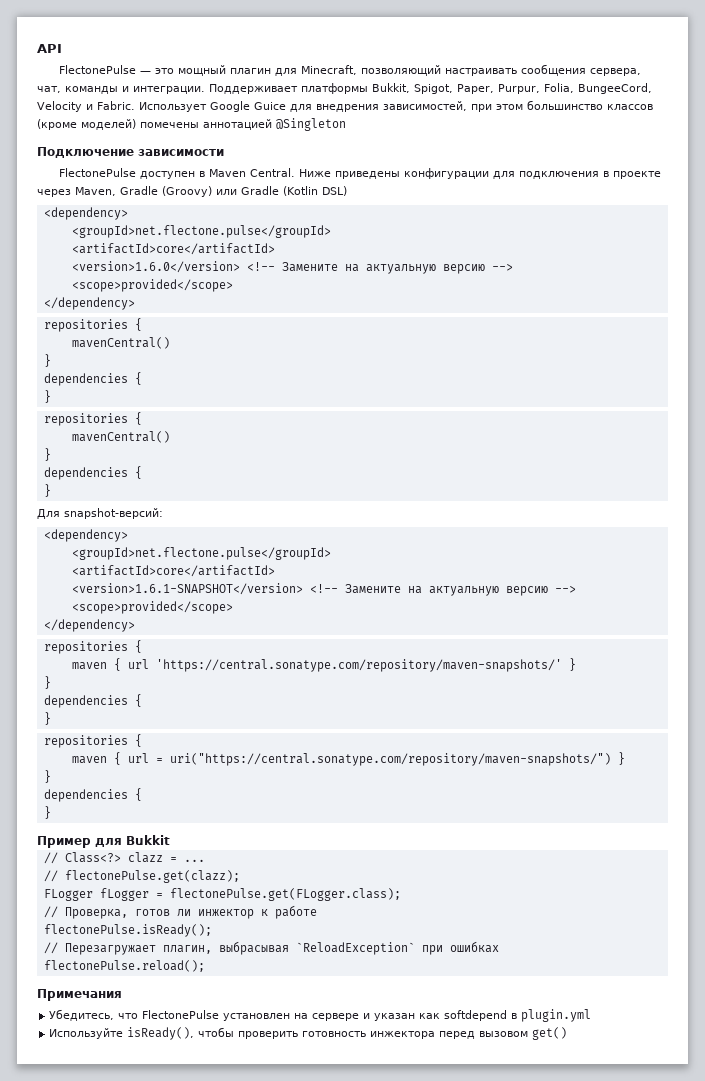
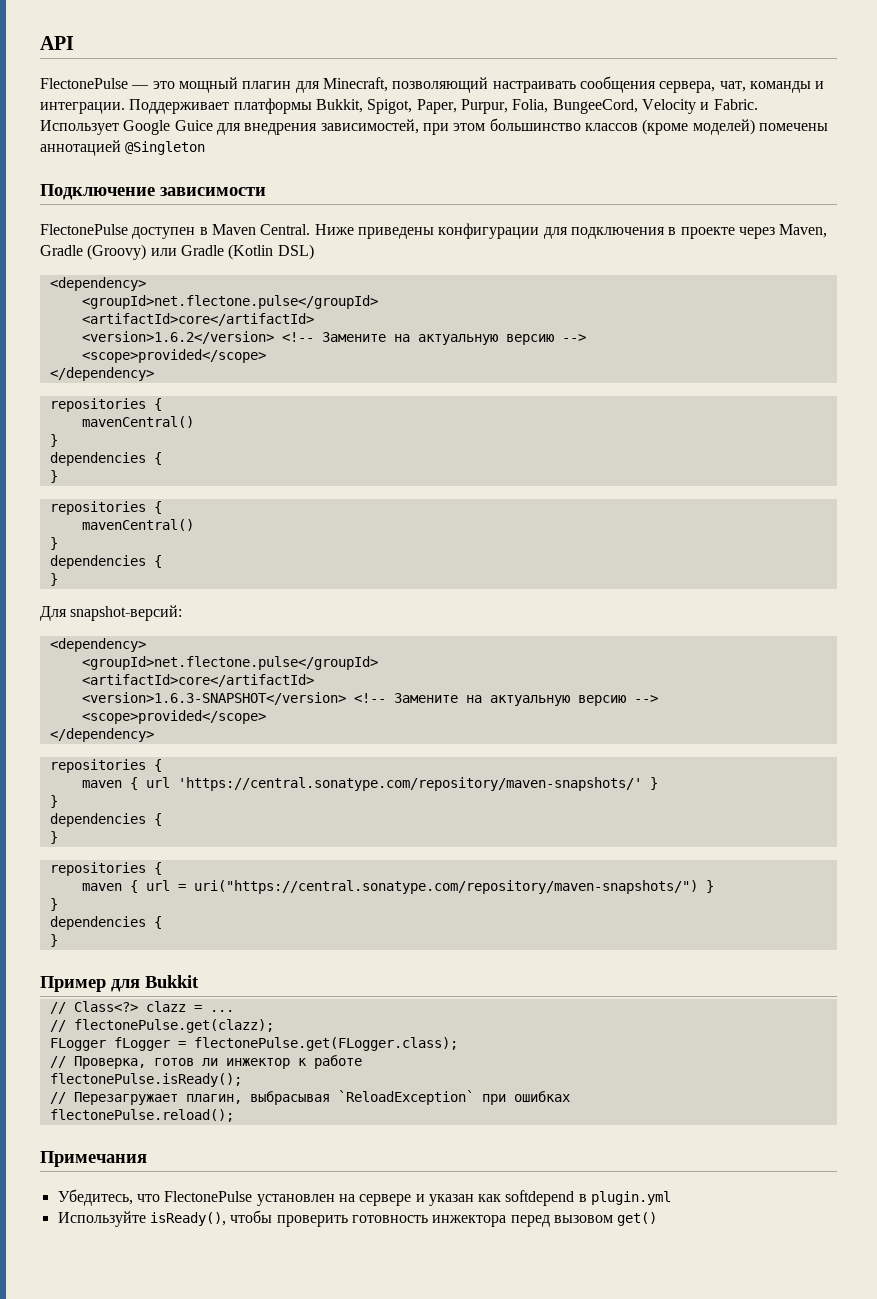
- <version>1.6.0</version> <!-- Замените на актуальную версию -->
+ <version>1.6.2</version> <!-- Замените на актуальную версию -->
- <version>1.6.1-SNAPSHOT</version> <!-- Замените на актуальную версию -->
+ <version>1.6.3-SNAPSHOT</version> <!-- Замените на актуальную версию -->

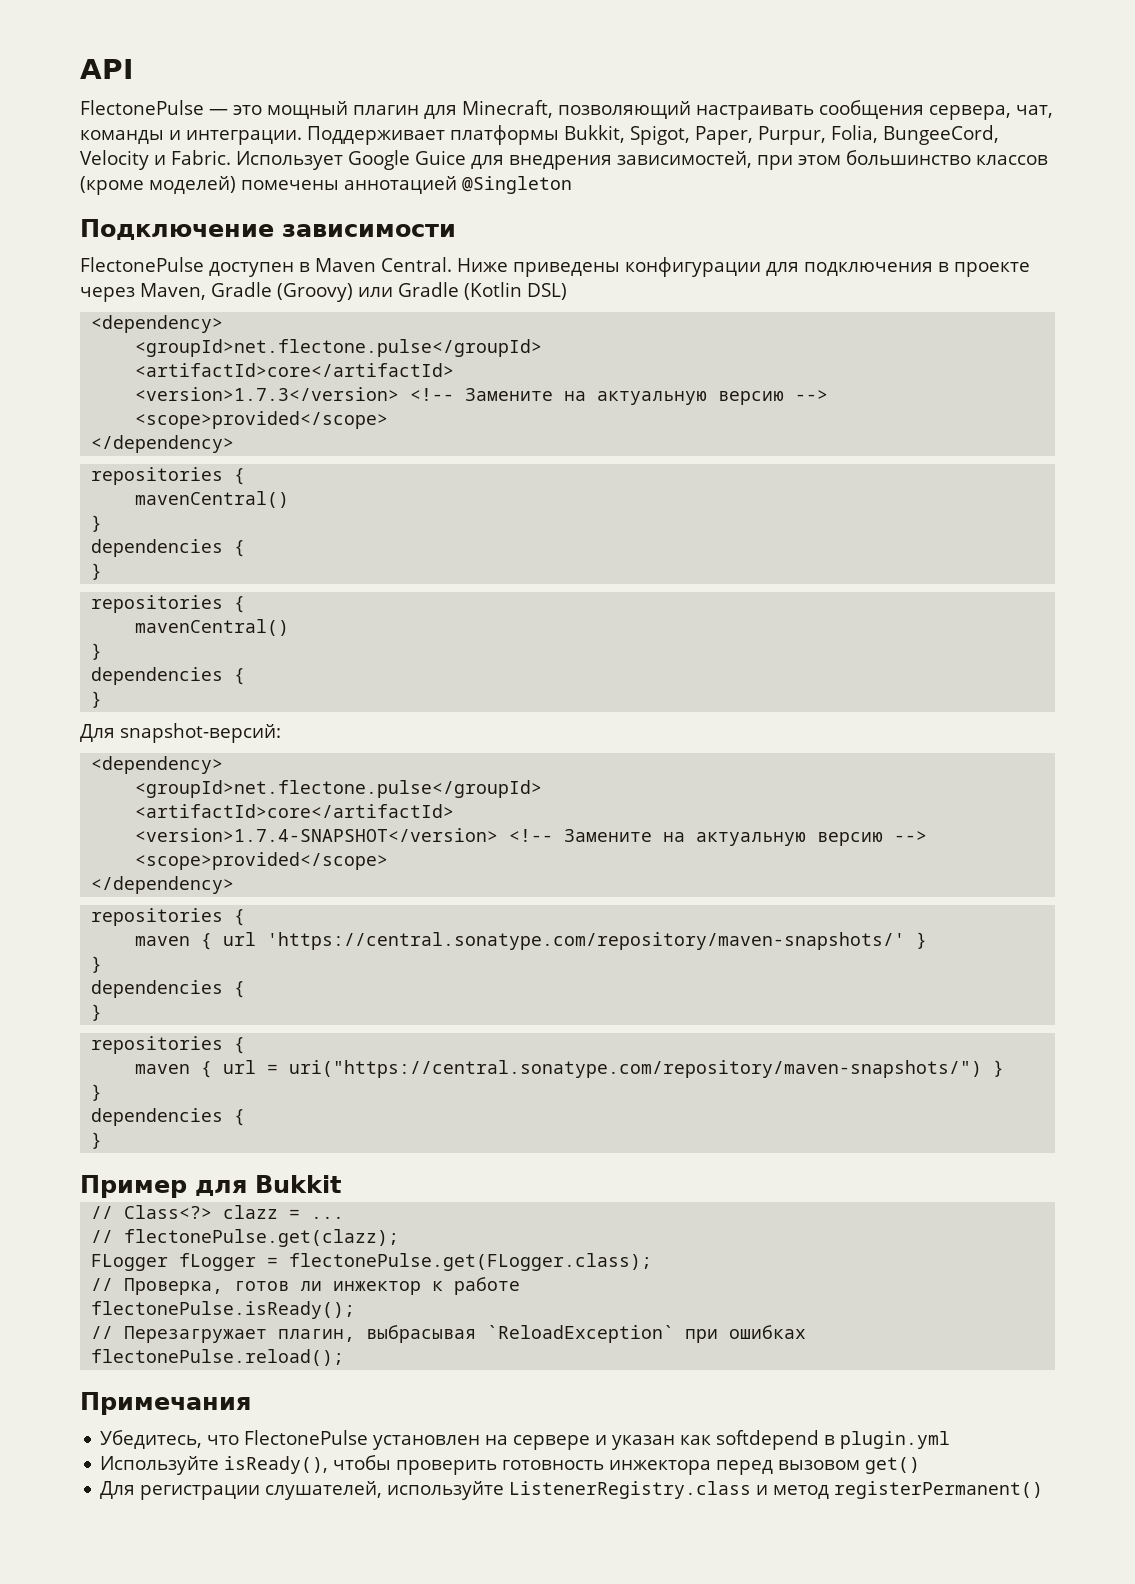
- <version>1.6.2</version> <!-- Замените на актуальную версию -->
+ <version>1.7.3</version> <!-- Замените на актуальную версию -->
- <version>1.6.3-SNAPSHOT</version> <!-- Замените на актуальную версию -->
+ <version>1.7.4-SNAPSHOT</version> <!-- Замените на актуальную версию -->
+ Для регистрации слушателей, используйте ListenerRegistry.class и метод registerPermanent()

